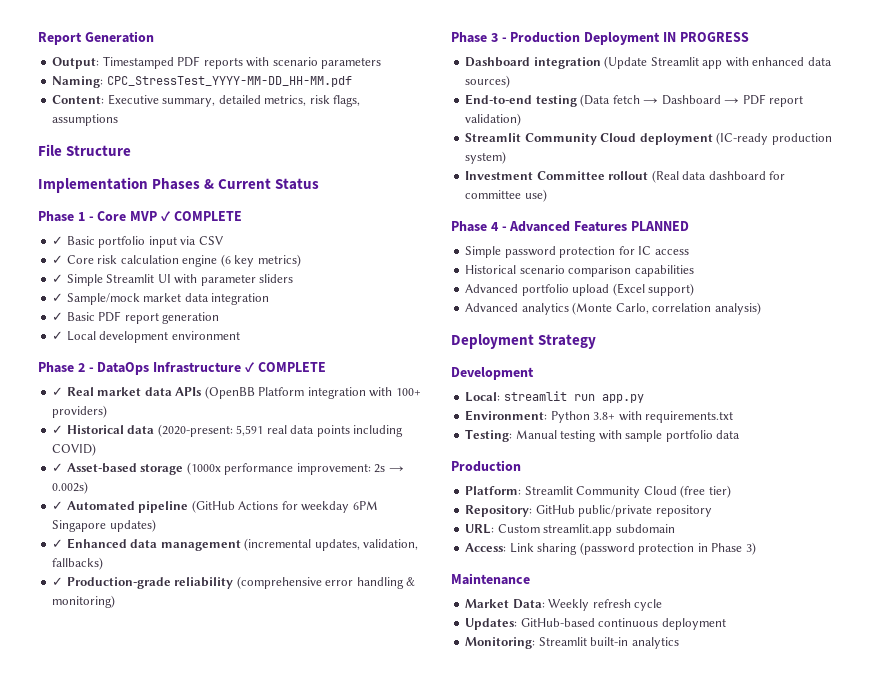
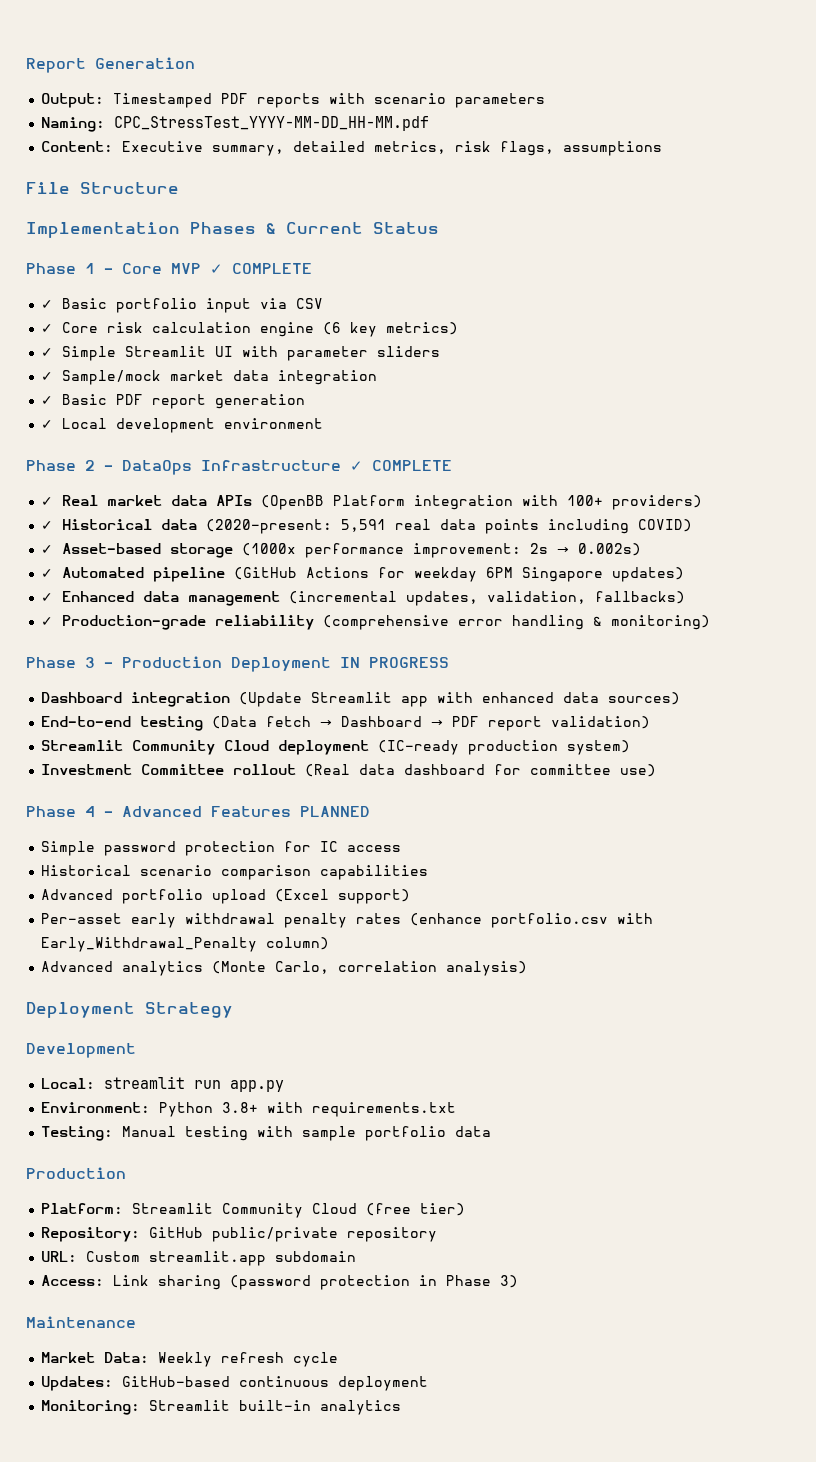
+ Per-asset early withdrawal penalty rates (enhance portfolio.csv with Early_Withdrawal_Penalty column)

